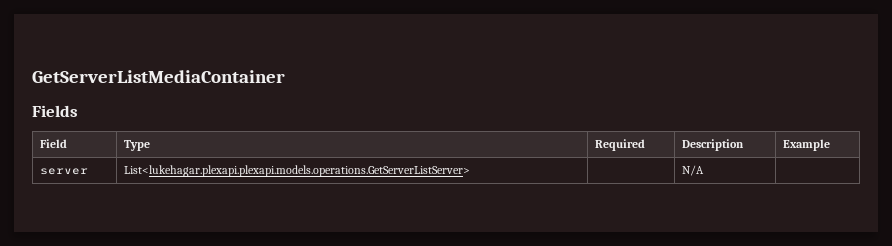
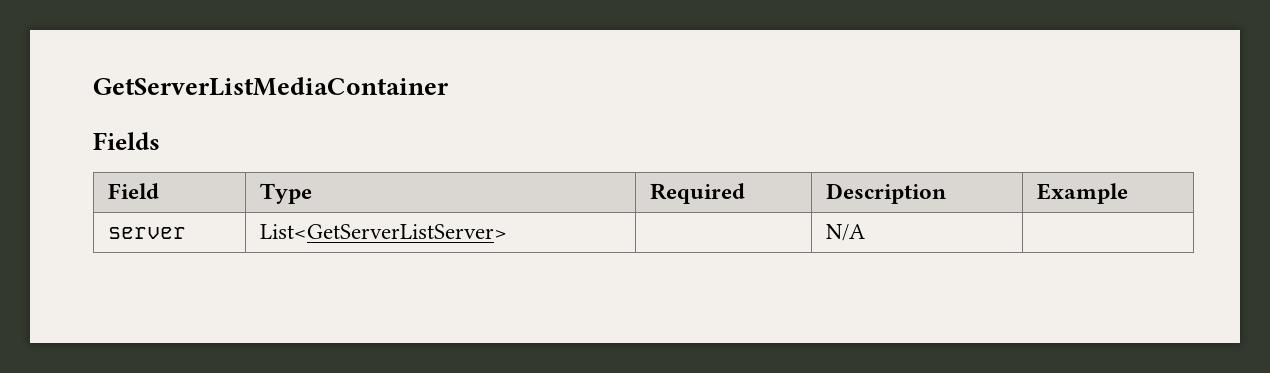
- server | List<lukehagar.plexapi.plexapi.models.operations.GetServerListServer> | | N/A |
+ server | List<GetServerListServer> | | N/A |

